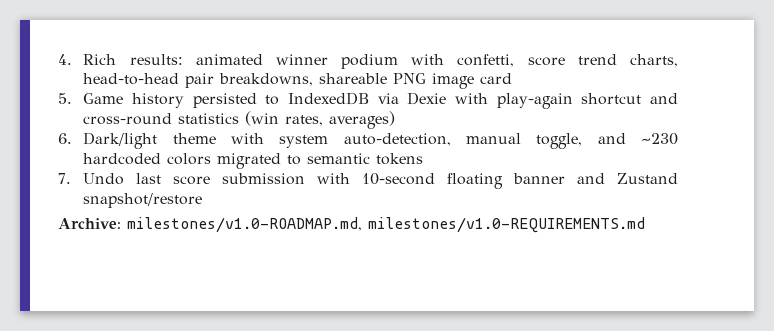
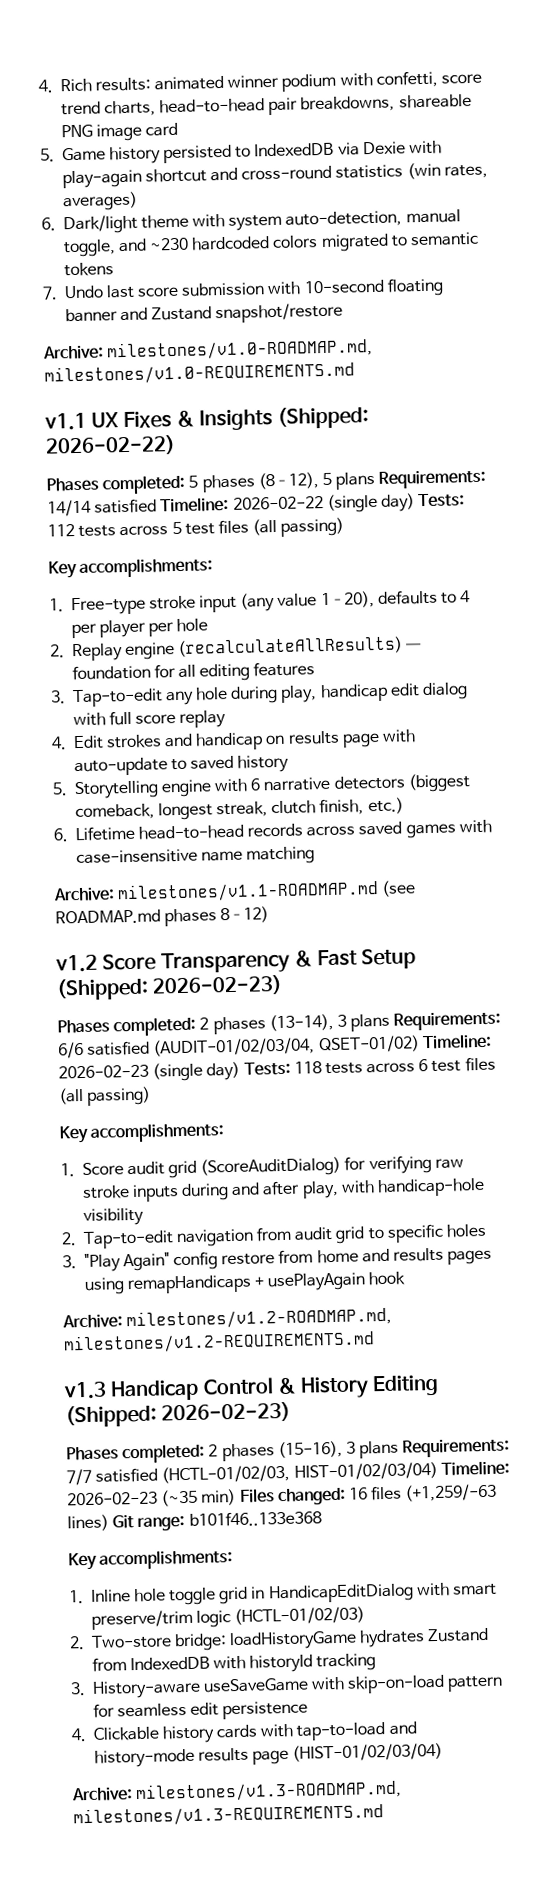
+ v1.1 UX Fixes & Insights (Shipped: 2026-02-22)
+ Phases completed: 5 phases (8–12), 5 plans Requirements: 14/14 satisfied Timeline: 2026-02-22 (single day) Tests: 112 tests across 5 test files (all passing)
+ Key accomplishments:
+ 1. Free-type stroke input (any value 1–20), defaults to 4 per player per hole
+ 2. Replay engine (recalculateAllResults) — foundation for all editing features
+ 3. Tap-to-edit any hole during play, handicap edit dialog with full score replay
+ 4. Edit strokes and handicap on results page with auto-update to saved history
+ 5. Storytelling engine with 6 narrative detectors (biggest comeback, longest streak, clutch finish, etc.)
+ 6. Lifetime head-to-head records across saved games with case-insensitive name matching
+ Archive: milestones/v1.1-ROADMAP.md (see ROADMAP.md phases 8–12)
+ v1.2 Score Transparency & Fast Setup (Shipped: 2026-02-23)
+ Phases completed: 2 phases (13-14), 3 plans Requirements: 6/6 satisfied (AUDIT-01/02/03/04, QSET-01/02) Timeline: 2026-02-23 (single day) Tests: 118 tests across 6 test files (all passing)
+ Key accomplishments:
+ 1. Score audit grid (ScoreAuditDialog) for verifying raw stroke inputs during and after play, with handicap-hole visibility
+ 2. Tap-to-edit navigation from audit grid to specific holes
+ 3. "Play Again" config restore from home and results pages using remapHandicaps + usePlayAgain hook
+ Archive: milestones/v1.2-ROADMAP.md, milestones/v1.2-REQUIREMENTS.md
+ v1.3 Handicap Control & History Editing (Shipped: 2026-02-23)
+ Phases completed: 2 phases (15-16), 3 plans Requirements: 7/7 satisfied (HCTL-01/02/03, HIST-01/02/03/04) Timeline: 2026-02-23 (~35 min) Files changed: 16 files (+1,259/-63 lines) Git range: b101f46..133e368
+ Key accomplishments:
+ 1. Inline hole toggle grid in HandicapEditDialog with smart preserve/trim logic (HCTL-01/02/03)
+ 2. Two-store bridge: loadHistoryGame hydrates Zustand from IndexedDB with historyId tracking
+ 3. History-aware useSaveGame with skip-on-load pattern for seamless edit persistence
+ 4. Clickable history cards with tap-to-load and history-mode results page (HIST-01/02/03/04)
+ Archive: milestones/v1.3-ROADMAP.md, milestones/v1.3-REQUIREMENTS.md

